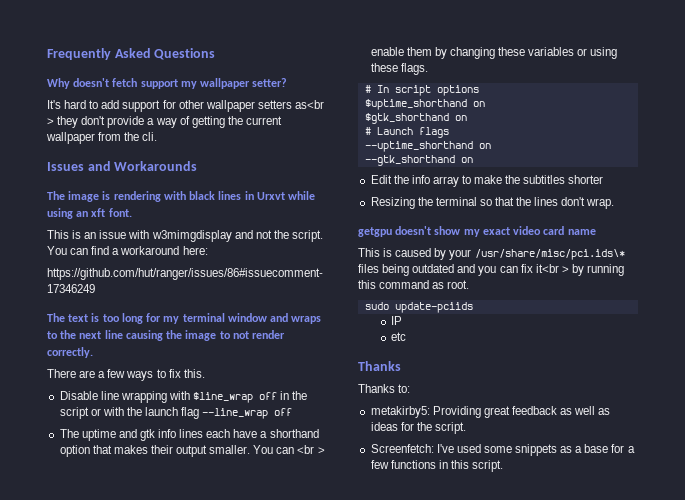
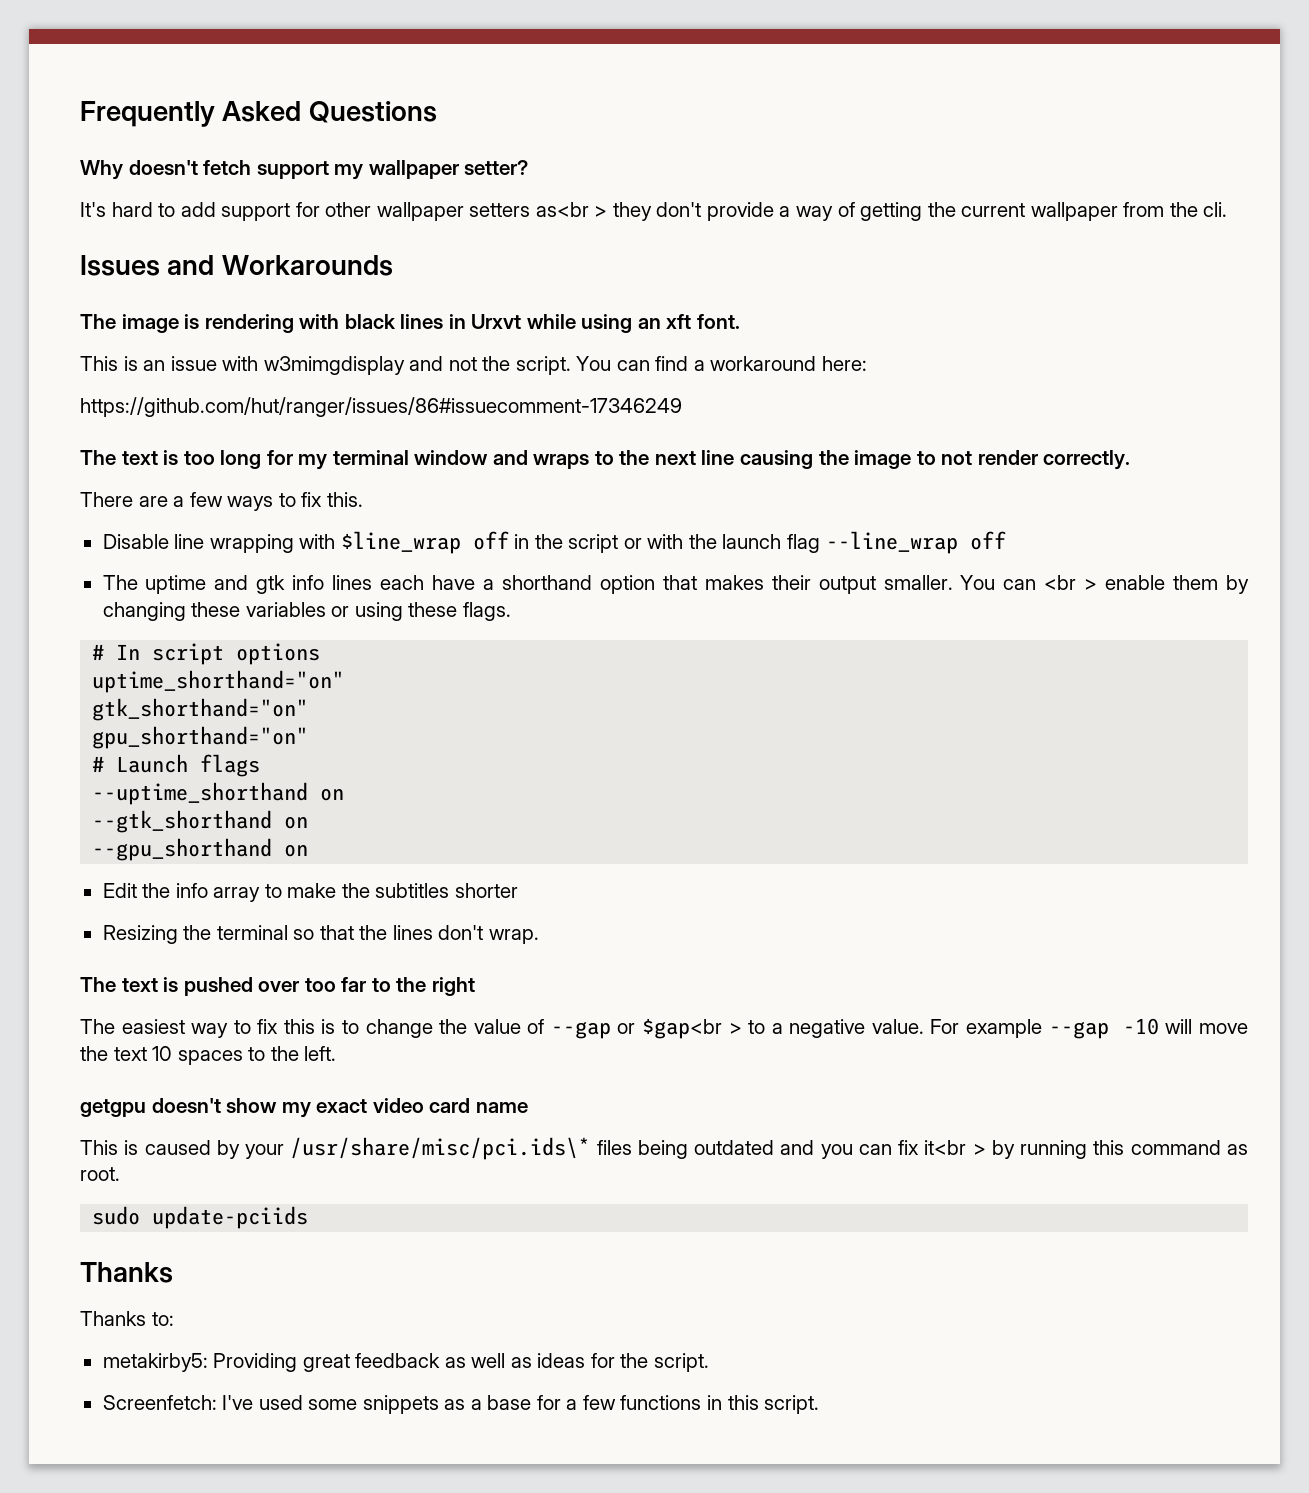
- $uptime_shorthand on
- $gtk_shorthand on
+ uptime_shorthand="on"
+ gtk_shorthand="on"
+ gpu_shorthand="on"
+ --gpu_shorthand on
+ The text is pushed over too far to the right
+ The easiest way to fix this is to change the value of --gap or $gap<br > to a negative value. For example --gap -10 will move the text 10 spaces to the left.
- IP
- etc

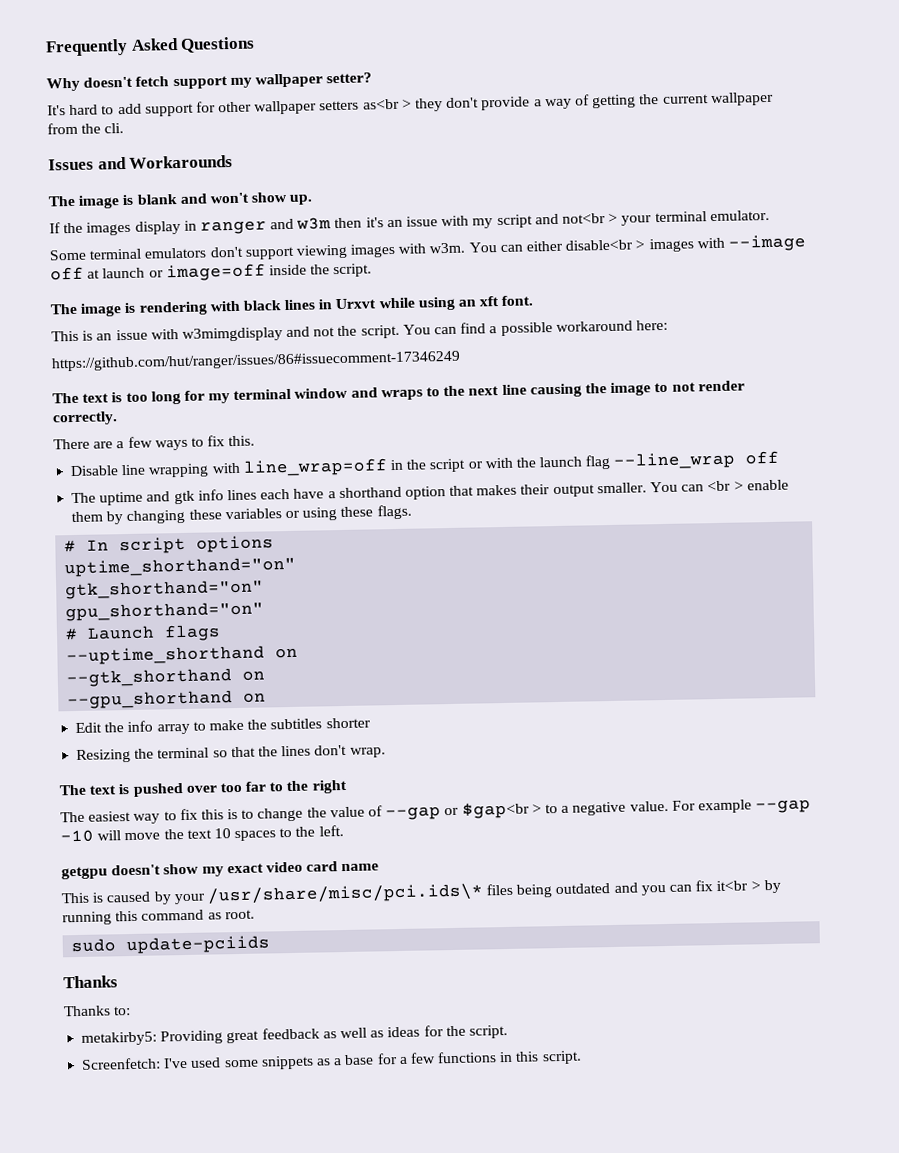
+ The image is blank and won't show up.
+ If the images display in ranger and w3m then it's an issue with my script and not<br > your terminal emulator.
+ Some terminal emulators don't support viewing images with w3m. You can either disable<br > images with --image off at launch or image=off inside the script.
- You can find a workaround here:
+ You can find a possible workaround here:
- Disable line wrapping with $line_wrap off in the script or with the launch flag --line_wrap off
+ Disable line wrapping with line_wrap=off in the script or with the launch flag --line_wrap off

